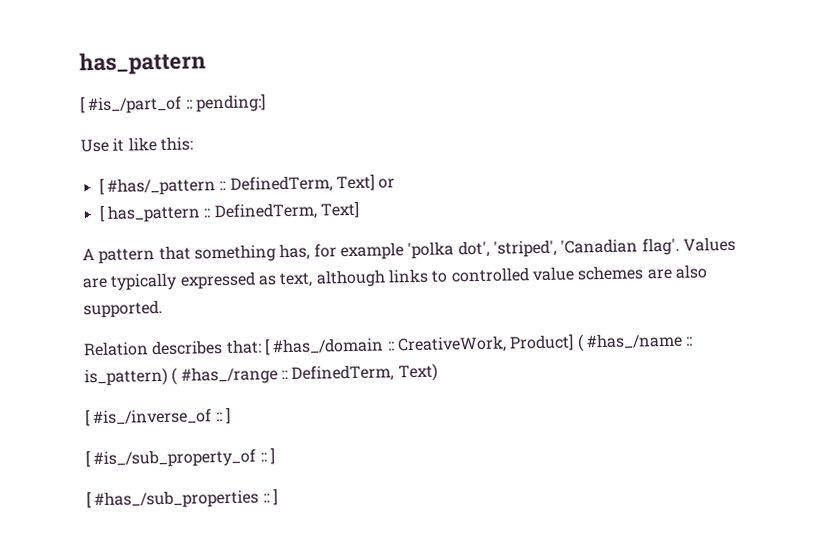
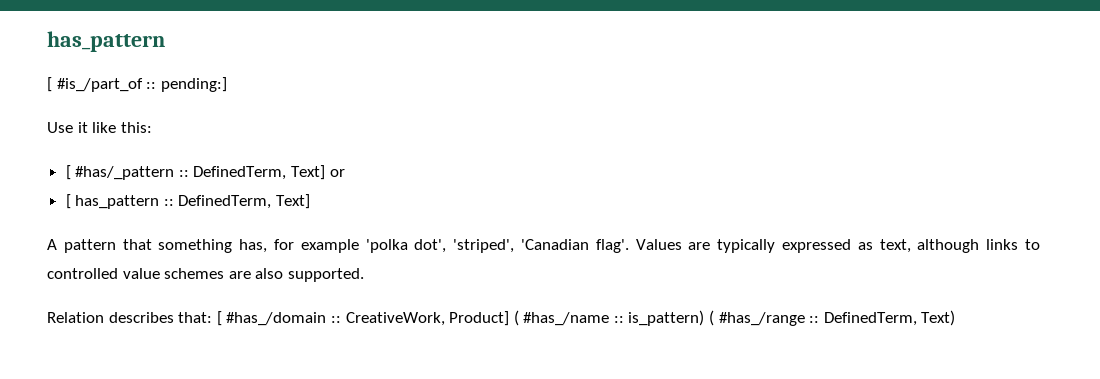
- [ #is_/inverse_of :: ]
- [ #is_/sub_property_of :: ]
- [ #has_/sub_properties :: ]

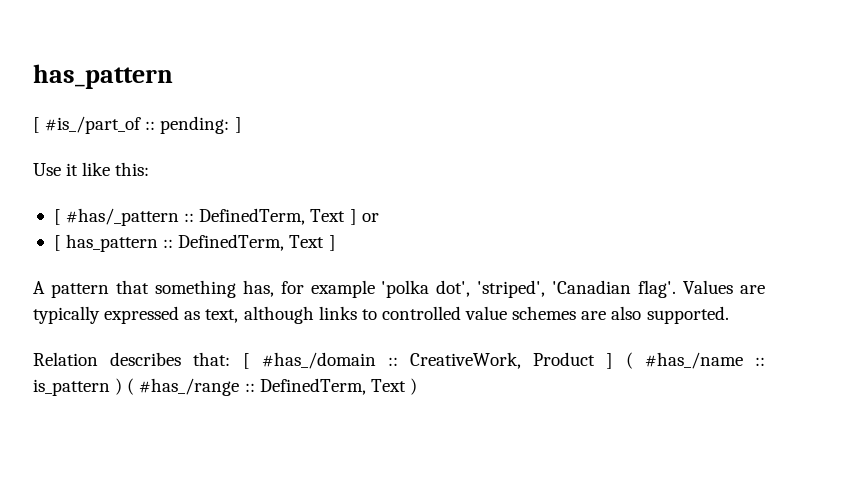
- [ #is_/part_of :: pending:]
+ [ #is_/part_of :: pending: ]
- [ #has/_pattern :: DefinedTerm, Text] or
+ [ #has/_pattern :: DefinedTerm, Text ] or
- [ has_pattern :: DefinedTerm, Text]
+ [ has_pattern :: DefinedTerm, Text ]
- Relation describes that: [ #has_/domain :: CreativeWork, Product] ( #has_/name :: is_pattern) ( #has_/range :: DefinedTerm, Text)
+ Relation describes that: [ #has_/domain :: CreativeWork, Product ] ( #has_/name :: is_pattern ) ( #has_/range :: DefinedTerm, Text )

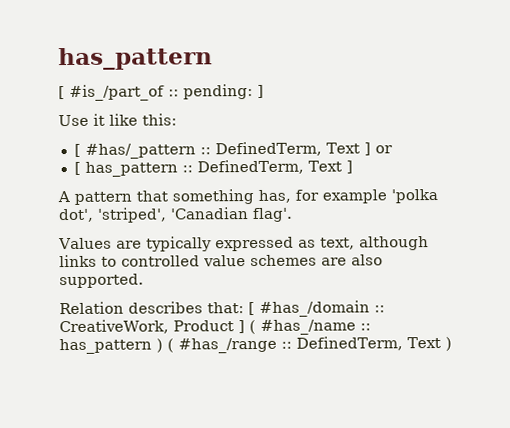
- A pattern that something has, for example 'polka dot', 'striped', 'Canadian flag'. Values are typically expressed as text, although links to controlled value schemes are also supported.
+ A pattern that something has, for example 'polka dot', 'striped', 'Canadian flag'.
+ Values are typically expressed as text, although links to controlled value schemes are also supported.
- Relation describes that: [ #has_/domain :: CreativeWork, Product ] ( #has_/name :: is_pattern ) ( #has_/range :: DefinedTerm, Text )
+ Relation describes that: [ #has_/domain :: CreativeWork, Product ] ( #has_/name :: has_pattern ) ( #has_/range :: DefinedTerm, Text )

